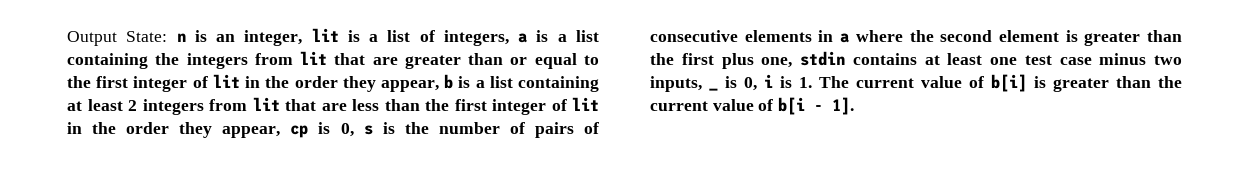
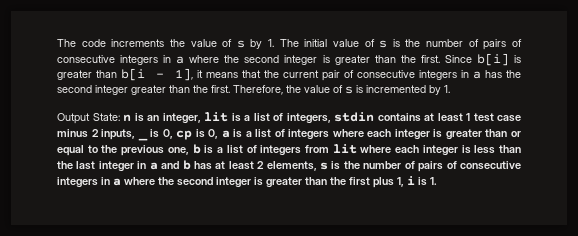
+ The code increments the value of s by 1. The initial value of s is the number of pairs of consecutive integers in a where the second integer is greater than the first. Since b[i] is greater than b[i - 1], it means that the current pair of consecutive integers in a has the second integer greater than the first. Therefore, the value of s is incremented by 1.
- Output State: n is an integer, lit is a list of integers, a is a list containing the integers from lit that are greater than or equal to the first integer of lit in the order they appear, b is a list containing at least 2 integers from lit that are less than the first integer of lit in the order they appear, cp is 0, s is the number of pairs of consecutive elements in a where the second element is greater than the first plus one, stdin contains at least one test case minus two inputs, _ is 0, i is 1. The current value of b[i] is greater than the current value of b[i - 1].
+ Output State: n is an integer, lit is a list of integers, stdin contains at least 1 test case minus 2 inputs, _ is 0, cp is 0, a is a list of integers where each integer is greater than or equal to the previous one, b is a list of integers from lit where each integer is less than the last integer in a and b has at least 2 elements, s is the number of pairs of consecutive integers in a where the second integer is greater than the first plus 1, i is 1.

